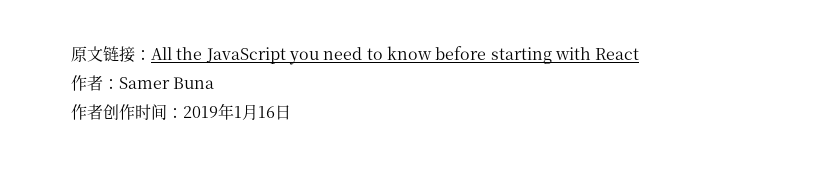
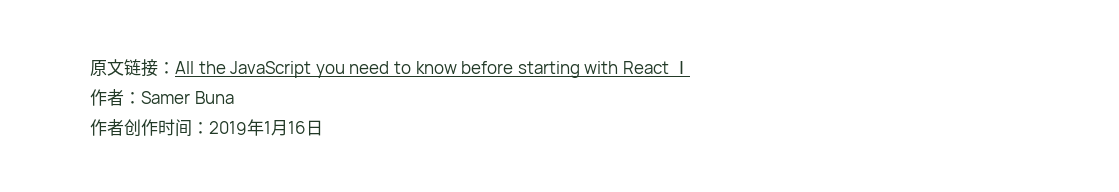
- 原文链接：All the JavaScript you need to know before starting with React
+ 原文链接：All the JavaScript you need to know before starting with React Ⅰ

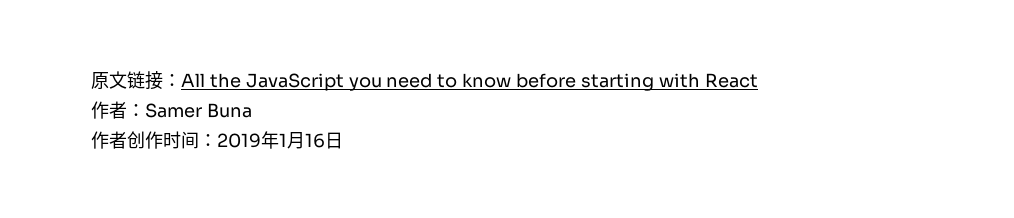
- 原文链接：All the JavaScript you need to know before starting with React Ⅰ
+ 原文链接：All the JavaScript you need to know before starting with React

